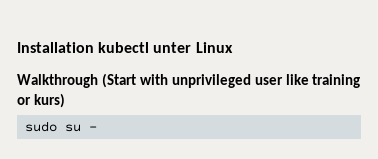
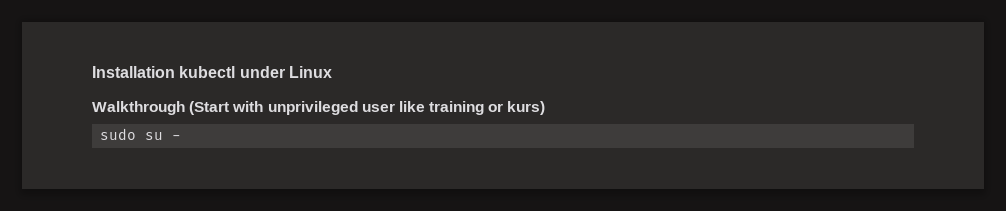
- Installation kubectl unter Linux
+ Installation kubectl under Linux

